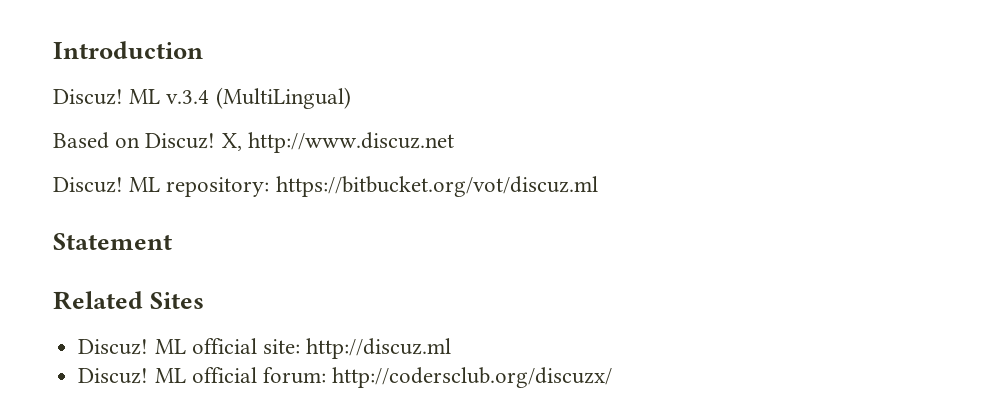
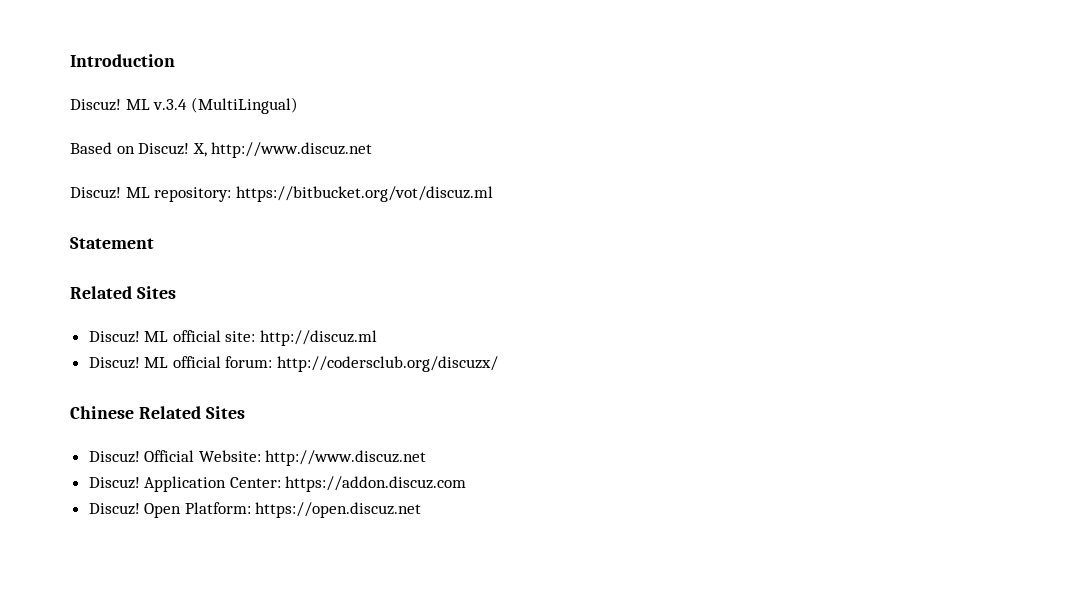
+ Chinese Related Sites
+ Discuz! Official Website: http://www.discuz.net
+ Discuz! Application Center: https://addon.discuz.com
+ Discuz! Open Platform: https://open.discuz.net

